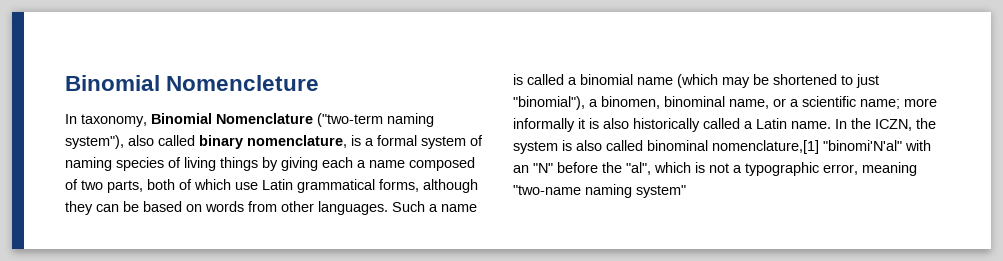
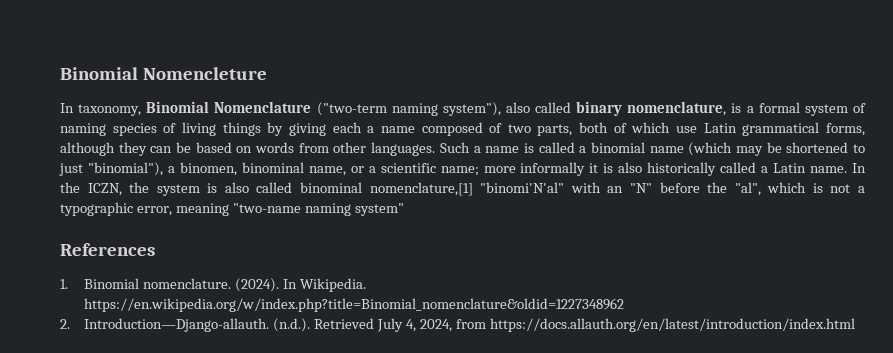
+ References
+ 1. Binomial nomenclature. (2024). In Wikipedia. https://en.wikipedia.org/w/index.php?title=Binomial_nomenclature&oldid=1227348962
+ 2. Introduction—Django-allauth. (n.d.). Retrieved July 4, 2024, from https://docs.allauth.org/en/latest/introduction/index.html

